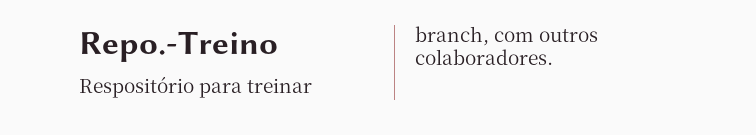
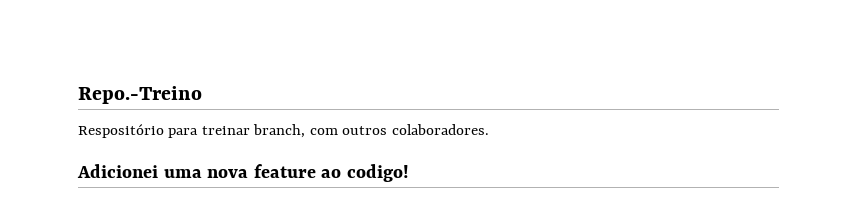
+ Adicionei uma nova feature ao codigo!

